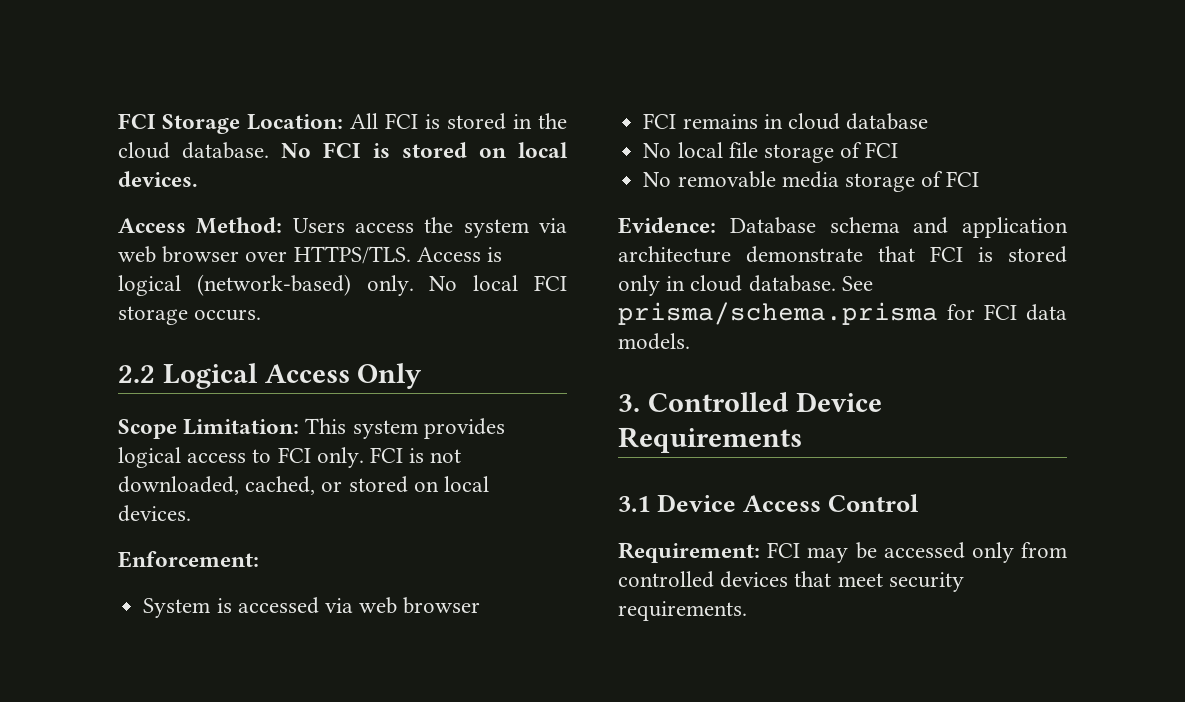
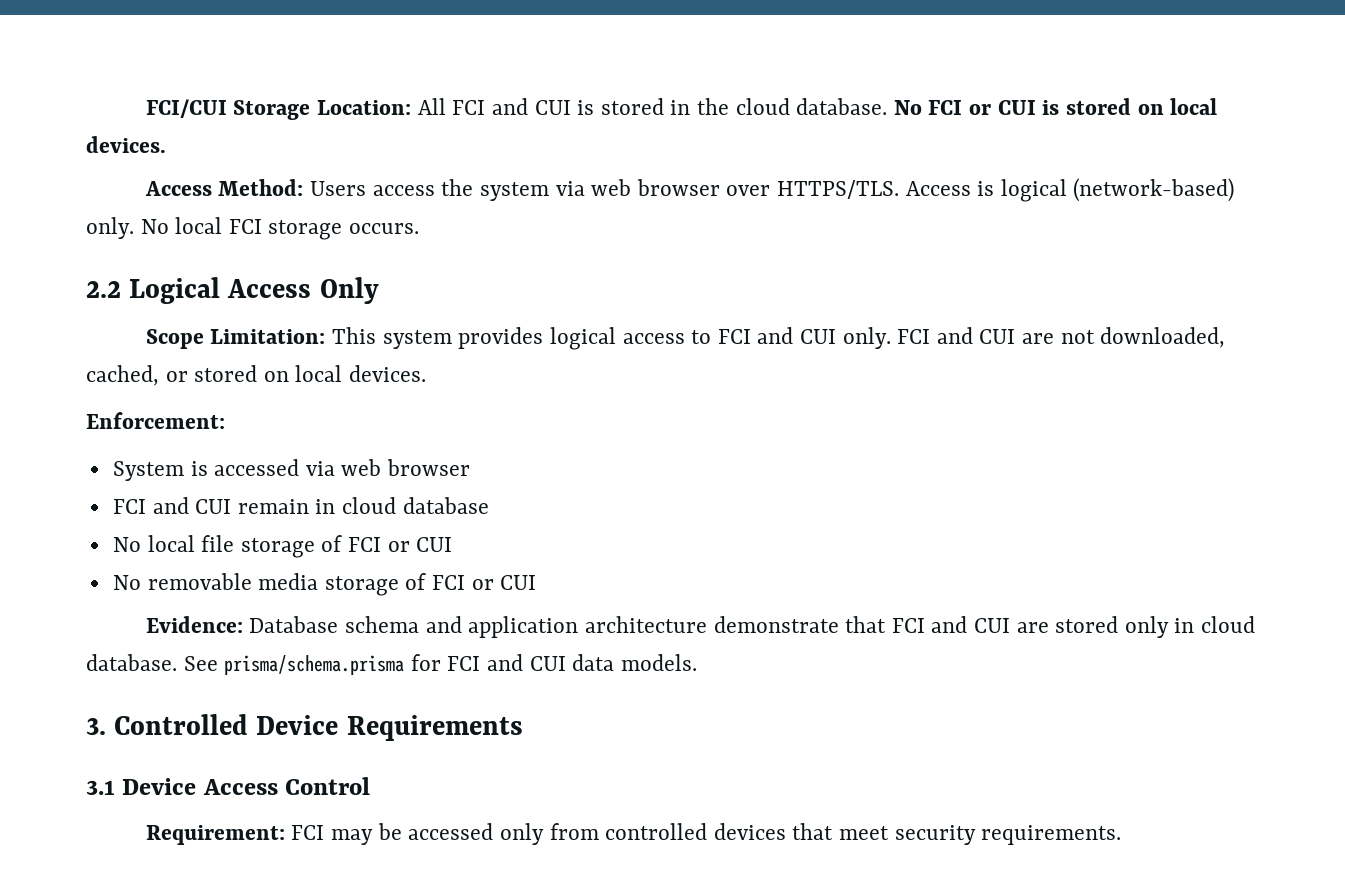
- FCI Storage Location: All FCI is stored in the cloud database.
+ FCI/CUI Storage Location: All FCI and CUI is stored in the cloud database.
- No FCI is stored on local devices.
+ No FCI or CUI is stored on local devices.
- Scope Limitation: This system provides logical access to FCI only. FCI is not downloaded, cached, or stored on local devices.
+ Scope Limitation: This system provides logical access to FCI and CUI only. FCI and CUI are not downloaded, cached, or stored on local devices.
- FCI remains in cloud database
+ FCI and CUI remain in cloud database
- No local file storage of FCI
+ No local file storage of FCI or CUI
- No removable media storage of FCI
+ No removable media storage of FCI or CUI
- Evidence: Database schema and application architecture demonstrate that FCI is stored only in cloud database.
+ Evidence: Database schema and application architecture demonstrate that FCI and CUI are stored only in cloud database.
- See prisma/schema.prisma for FCI data models.
+ See prisma/schema.prisma for FCI and CUI data models.

